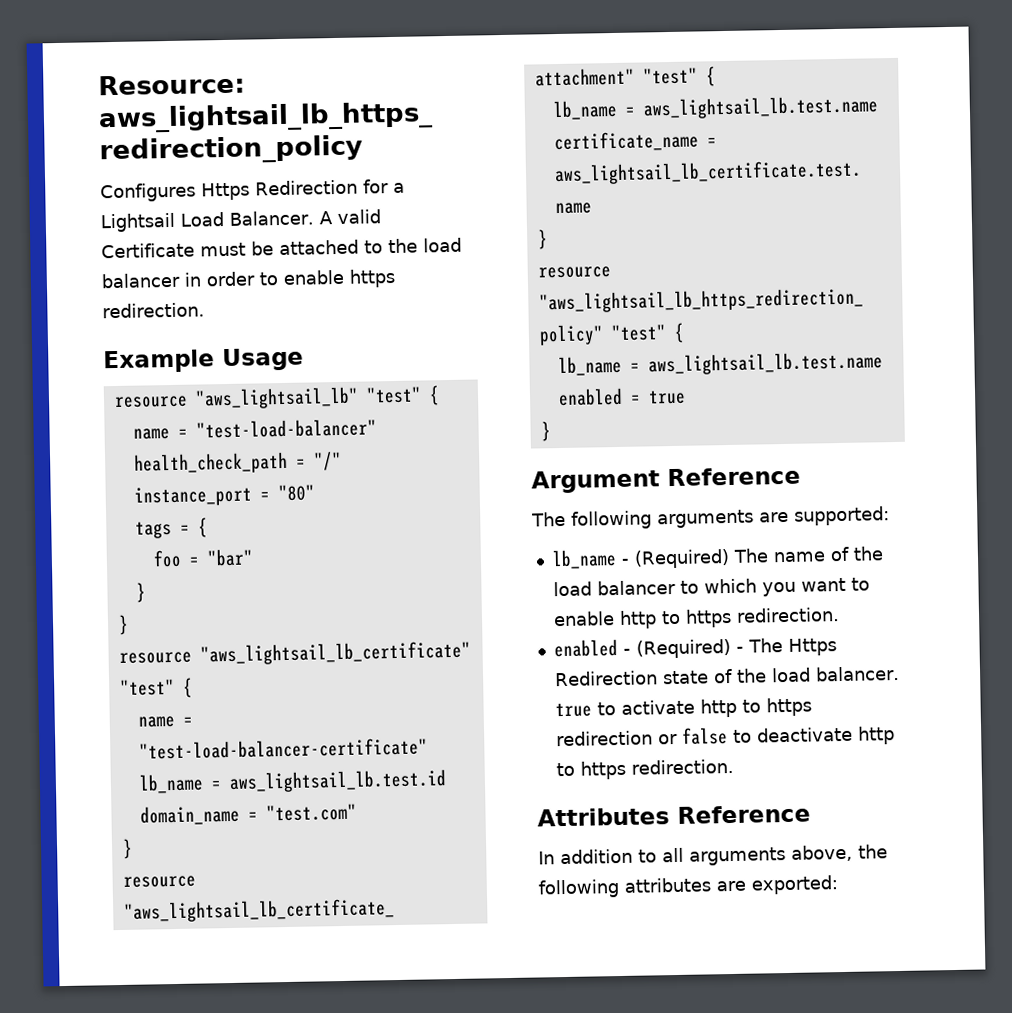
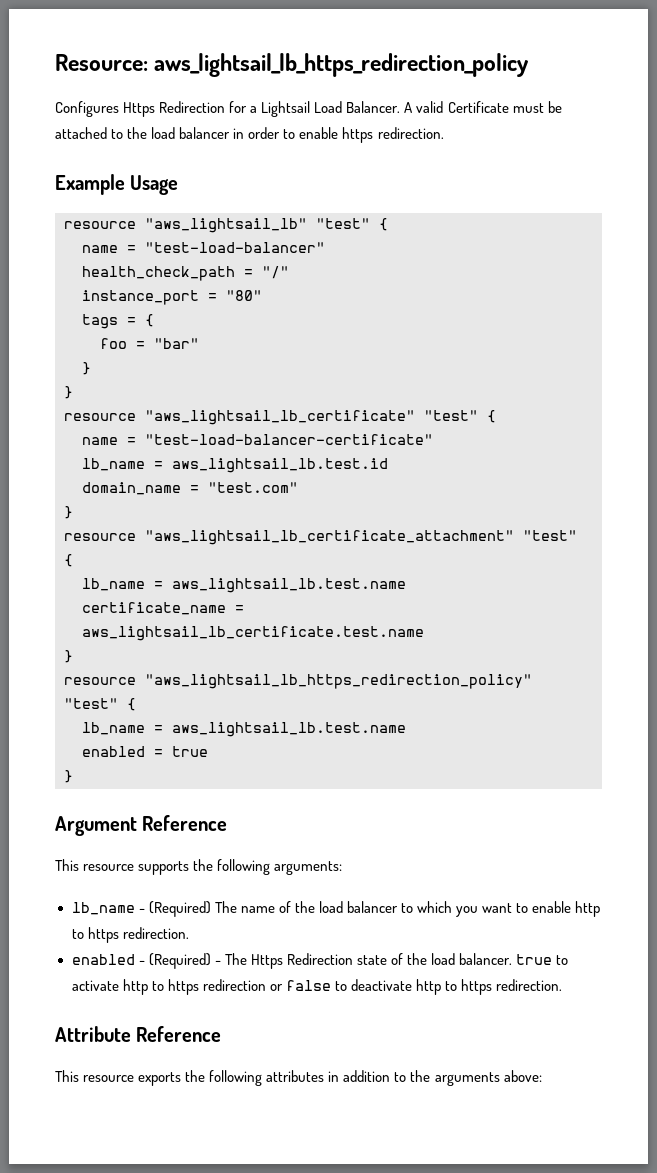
- The following arguments are supported:
+ This resource supports the following arguments:
- Attributes Reference
- In addition to all arguments above, the following attributes are exported:
+ Attribute Reference
+ This resource exports the following attributes in addition to the arguments above:

